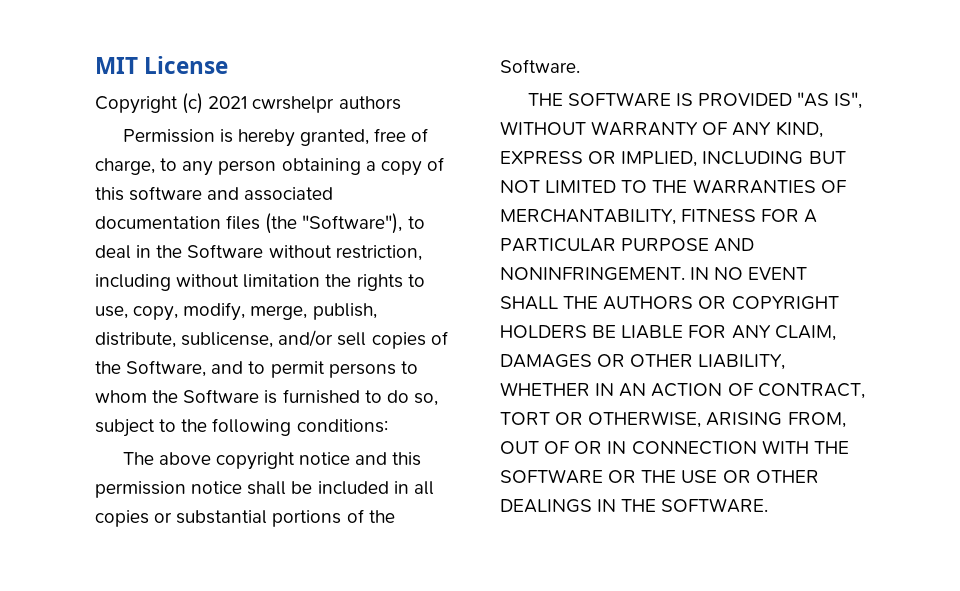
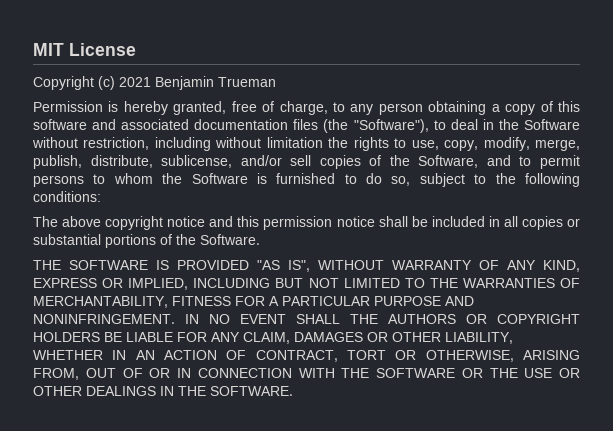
- Copyright (c) 2021 cwrshelpr authors
+ Copyright (c) 2021 Benjamin Trueman

